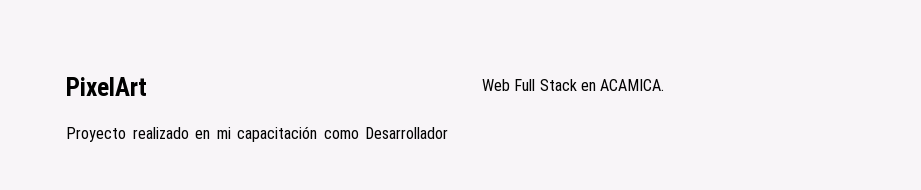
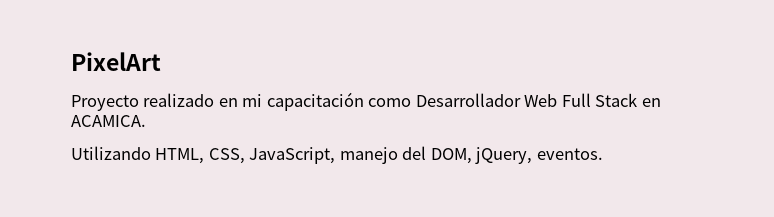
+ Utilizando HTML, CSS, JavaScript, manejo del DOM, jQuery, eventos.

